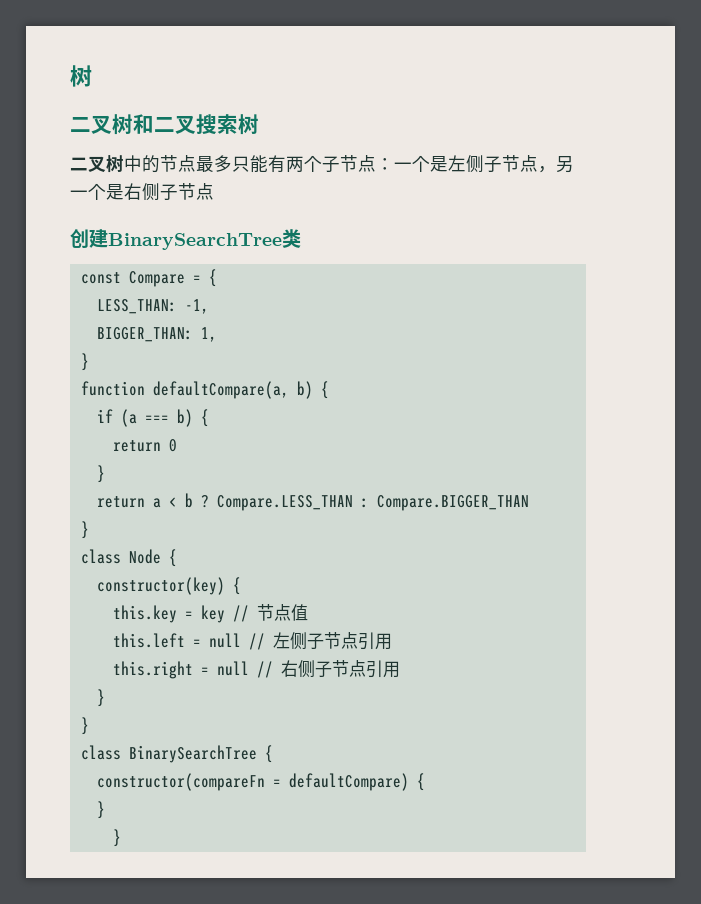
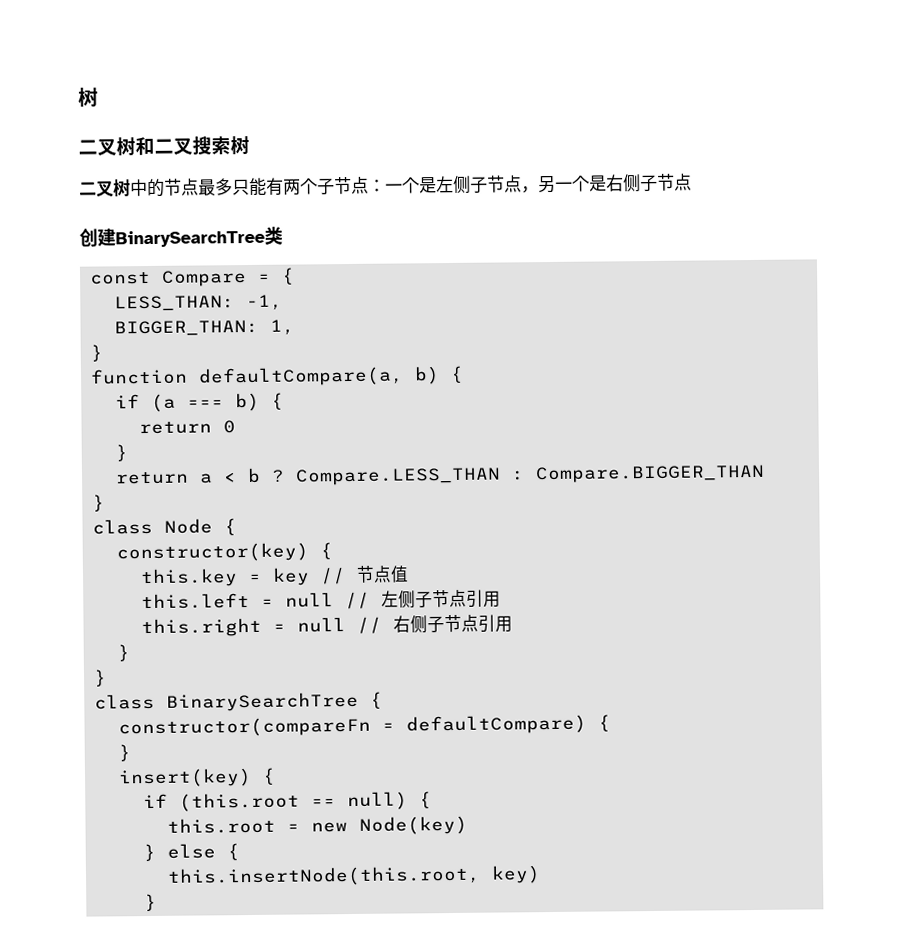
+ insert(key) {
+ if (this.root == null) {
+ this.root = new Node(key)
+ } else {
+ this.insertNode(this.root, key)

